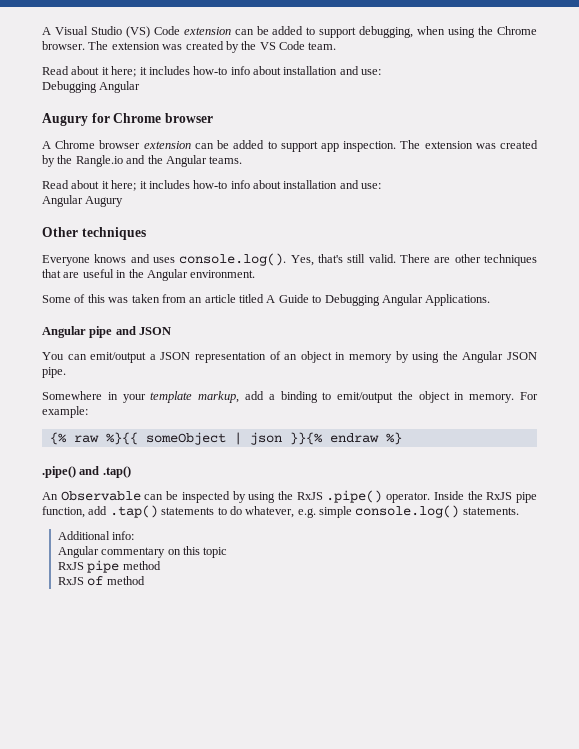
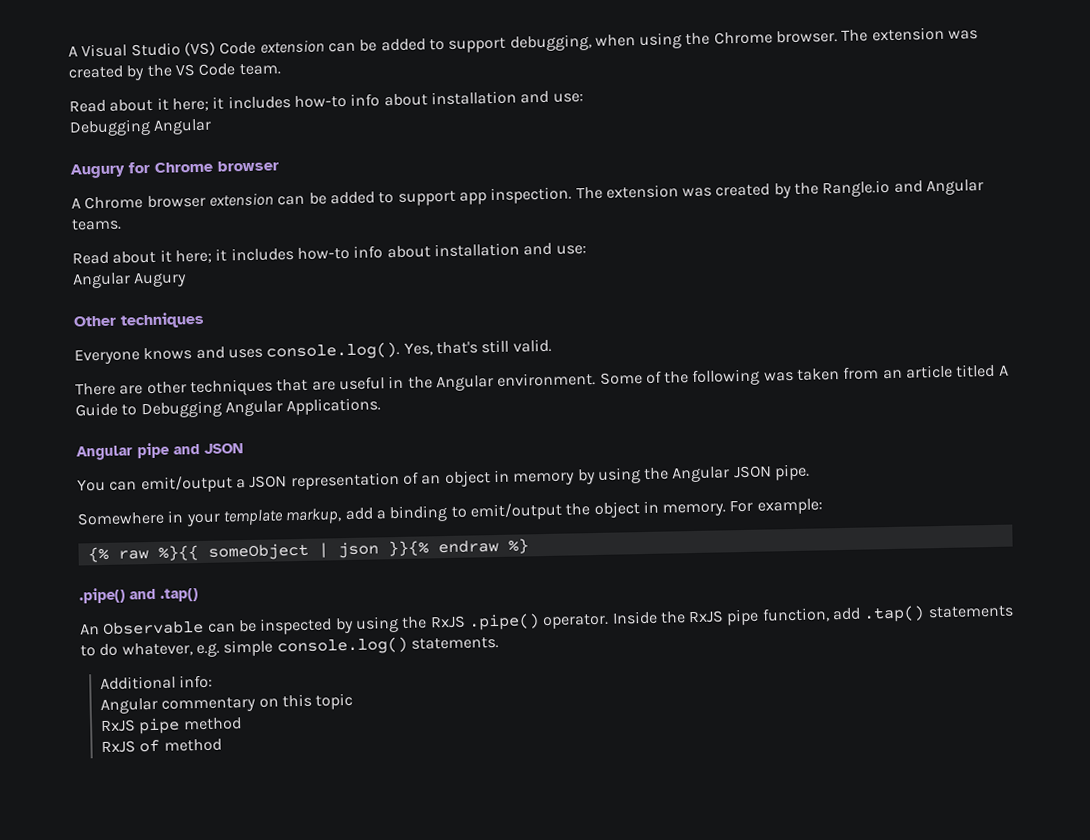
- The extension was created by the Rangle.io and the Angular teams.
+ The extension was created by the Rangle.io and Angular teams.
- Everyone knows and uses console.log(). Yes, that's still valid. There are other techniques that are useful in the Angular environment.
- Some of this was taken from an article titled A Guide to Debugging Angular Applications.
+ Everyone knows and uses console.log(). Yes, that's still valid.
+ There are other techniques that are useful in the Angular environment. Some of the following was taken from an article titled A Guide to Debugging Angular Applications.

